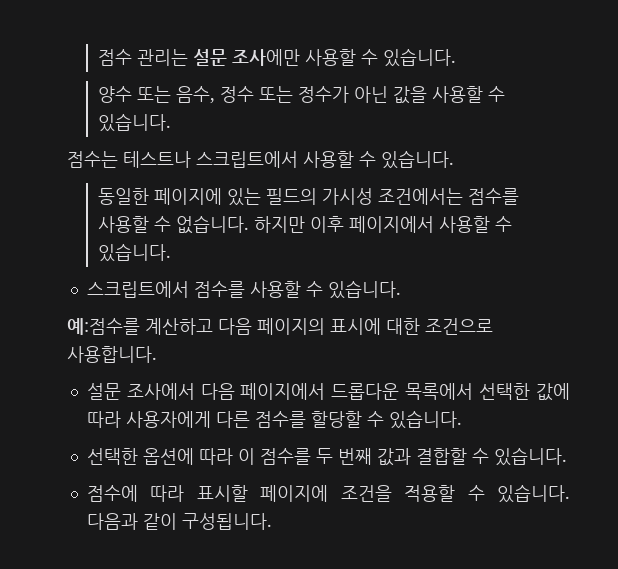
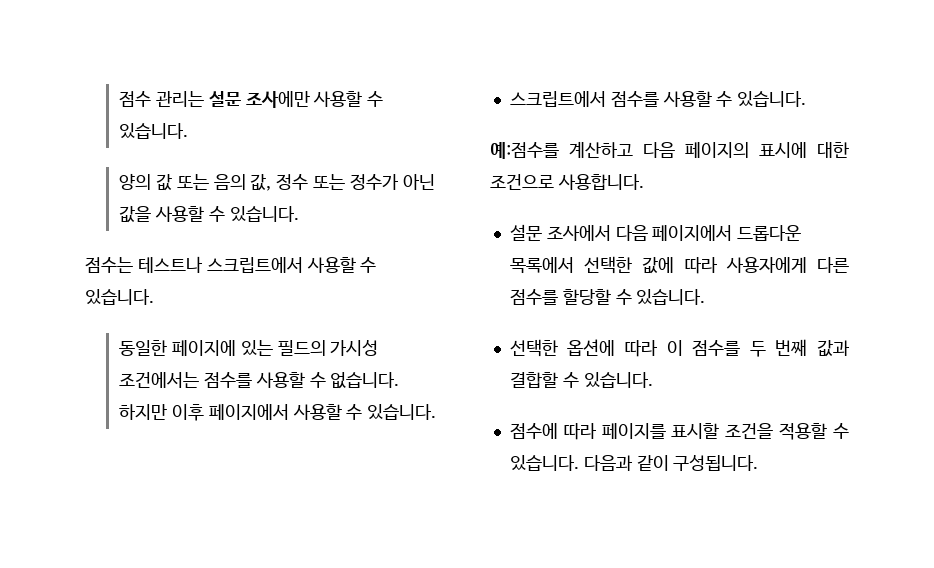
- 양수 또는 음수, 정수 또는 정수가 아닌 값을 사용할 수 있습니다.
+ 양의 값 또는 음의 값, 정수 또는 정수가 아닌 값을 사용할 수 있습니다.
- 점수에 따라 표시할 페이지에 조건을 적용할 수 있습니다.
+ 점수에 따라 페이지를 표시할 조건을 적용할 수 있습니다.

